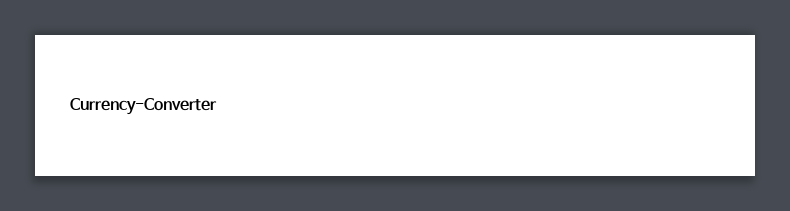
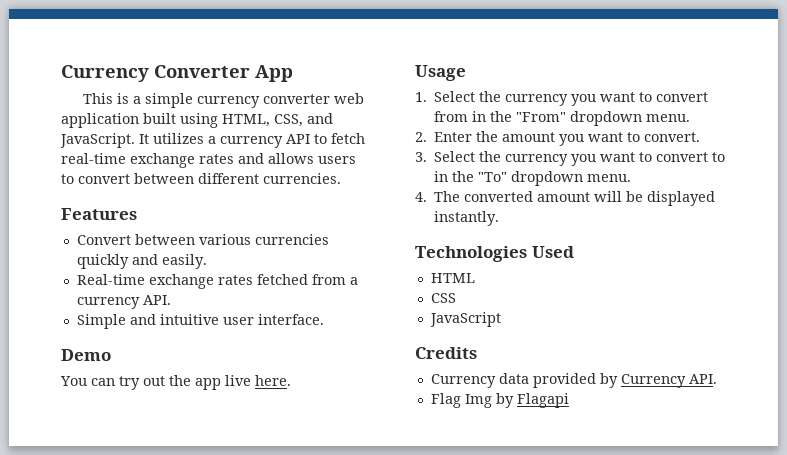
- Currency-Converter
+ Currency Converter App
+ This is a simple currency converter web application built using HTML, CSS, and JavaScript. It utilizes a currency API to fetch real-time exchange rates and allows users to convert between different currencies.
+ Features
+ Convert between various currencies quickly and easily.
+ Real-time exchange rates fetched from a currency API.
+ Simple and intuitive user interface.
+ Demo
+ You can try out the app live here.
+ Usage
+ 1. Select the currency you want to convert from in the "From" dropdown menu.
+ 2. Enter the amount you want to convert.
+ 3. Select the currency you want to convert to in the "To" dropdown menu.
+ 4. The converted amount will be displayed instantly.
+ Technologies Used
+ HTML
+ CSS
+ JavaScript
+ Credits
+ Currency data provided by Currency API.
+ Flag Img by Flagapi

